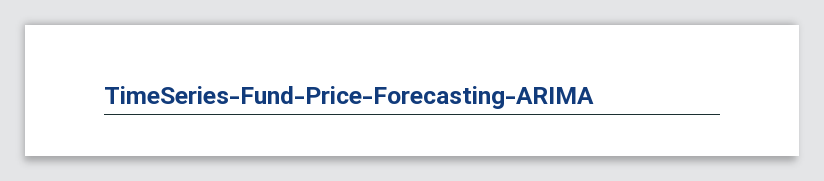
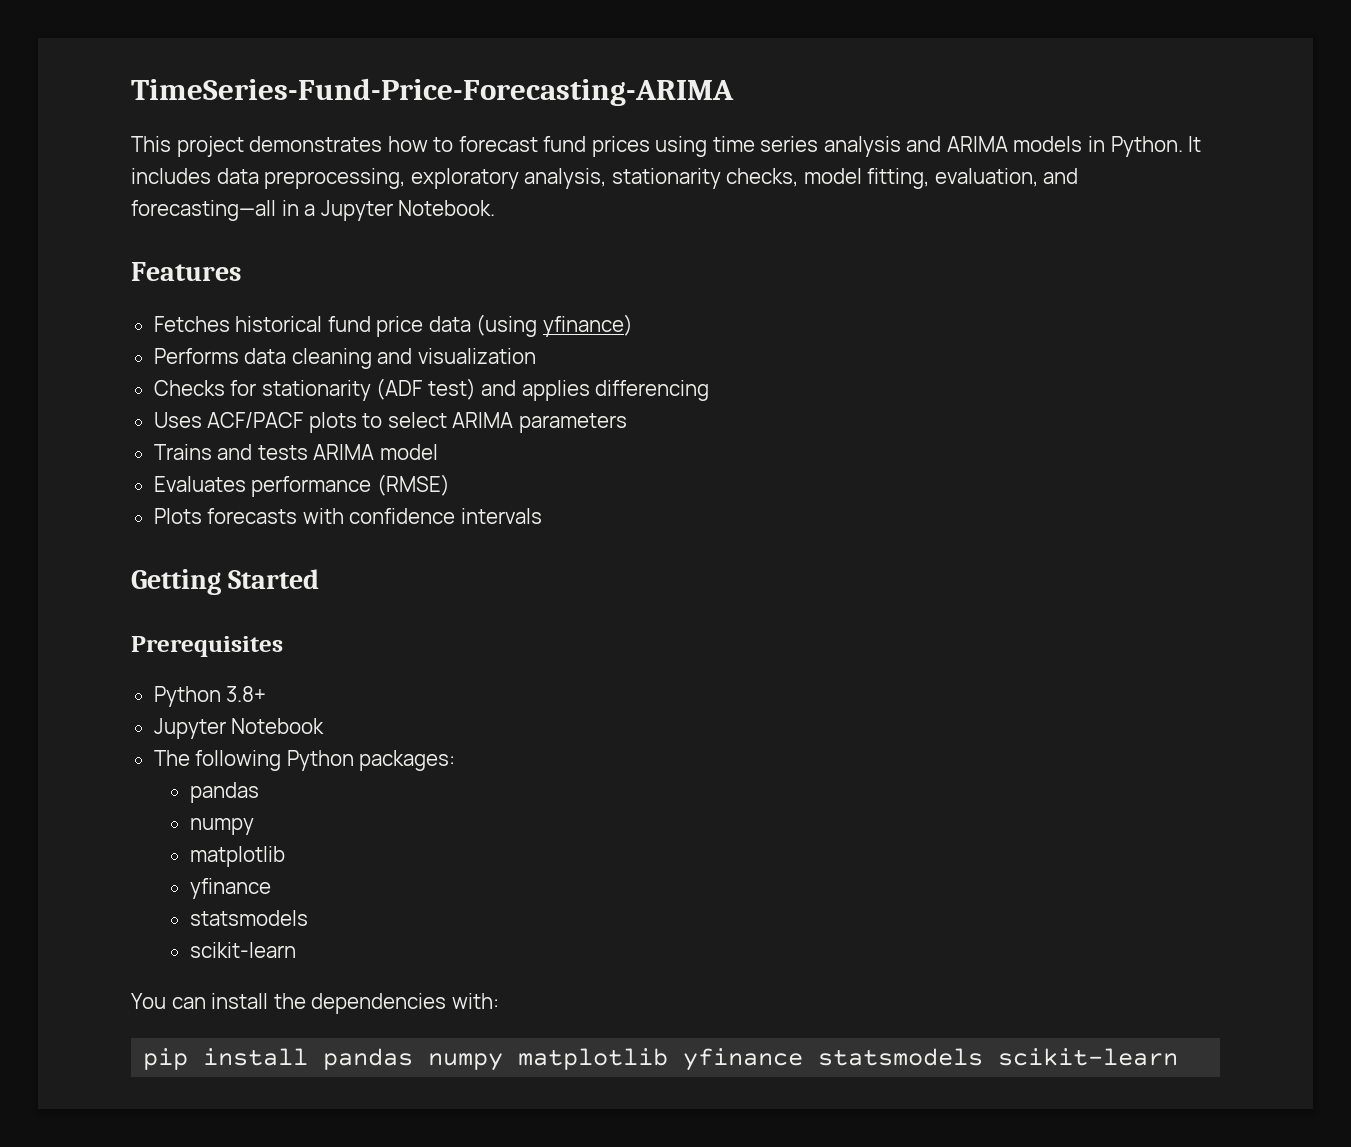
+ This project demonstrates how to forecast fund prices using time series analysis and ARIMA models in Python. It includes data preprocessing, exploratory analysis, stationarity checks, model fitting, evaluation, and forecasting—all in a Jupyter Notebook.
+ Features
+ Fetches historical fund price data (using yfinance)
+ Performs data cleaning and visualization
+ Checks for stationarity (ADF test) and applies differencing
+ Uses ACF/PACF plots to select ARIMA parameters
+ Trains and tests ARIMA model
+ Evaluates performance (RMSE)
+ Plots forecasts with confidence intervals
+ Getting Started
+ Prerequisites
+ Python 3.8+
+ Jupyter Notebook
+ The following Python packages:
+ pandas
+ numpy
+ matplotlib
+ yfinance
+ statsmodels
+ scikit-learn
+ You can install the dependencies with:
+ pip install pandas numpy matplotlib yfinance statsmodels scikit-learn

